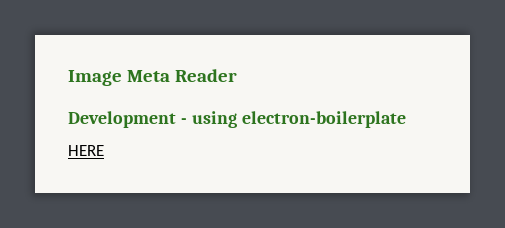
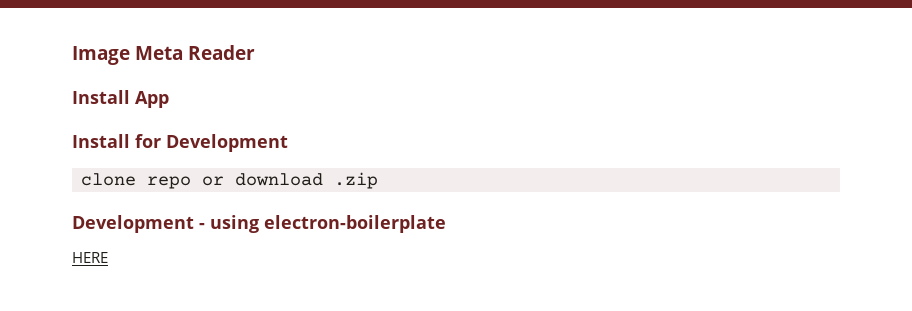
+ Install App
+ Install for Development
+ clone repo or download .zip

